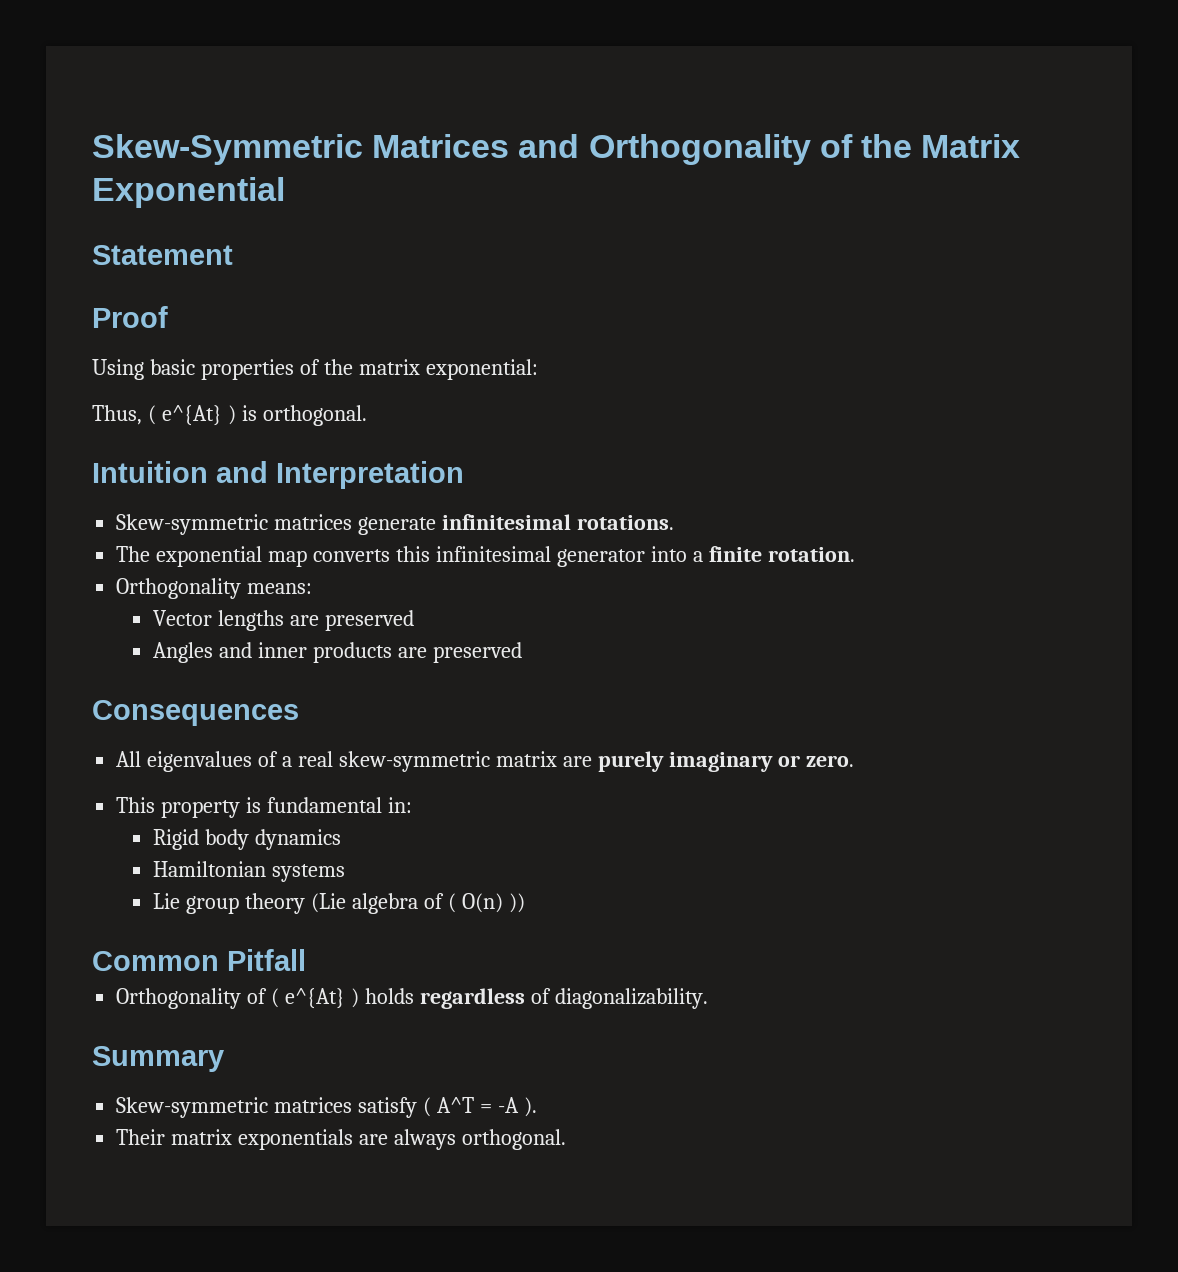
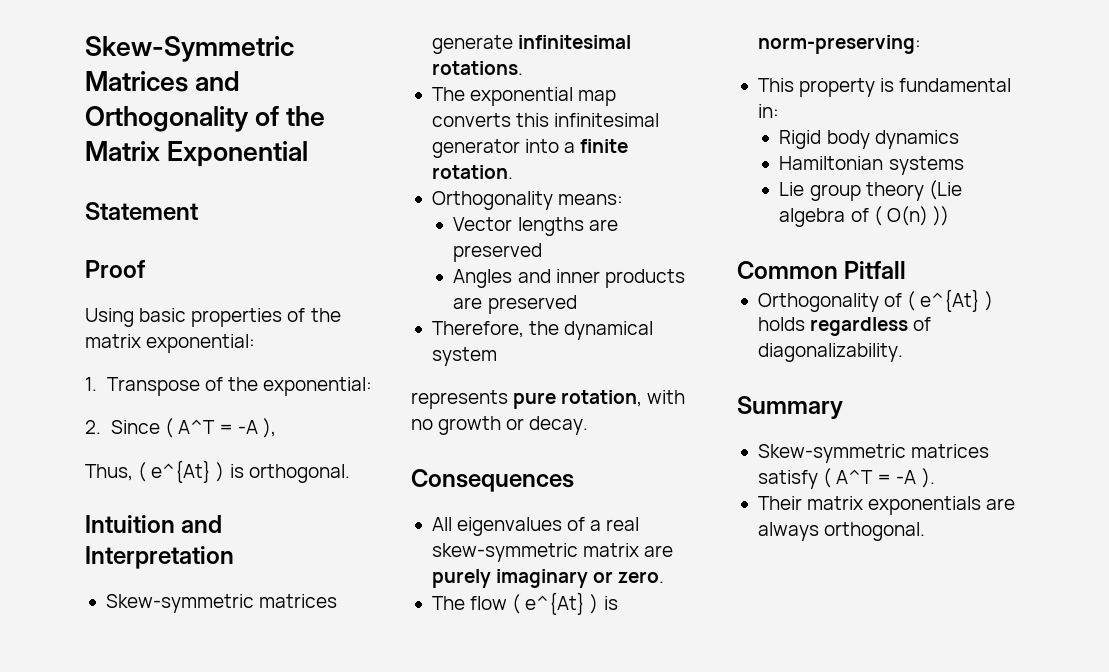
+ 1. Transpose of the exponential:
+ 2. Since ( A^T = -A ),
+ Therefore, the dynamical system
+ represents pure rotation, with no growth or decay.
+ The flow ( e^{At} ) is norm-preserving:

